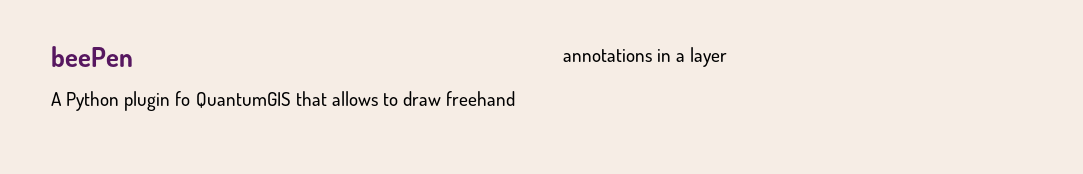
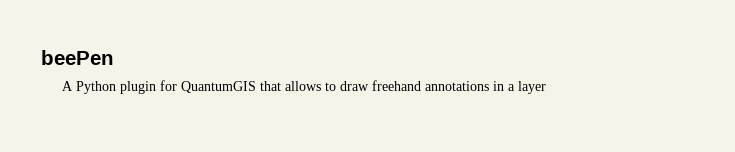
- A Python plugin fo QuantumGIS that allows to draw freehand annotations in a layer
+ A Python plugin for QuantumGIS that allows to draw freehand annotations in a layer

